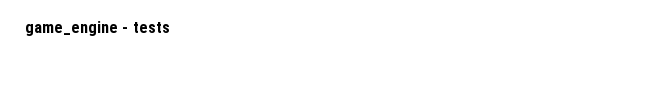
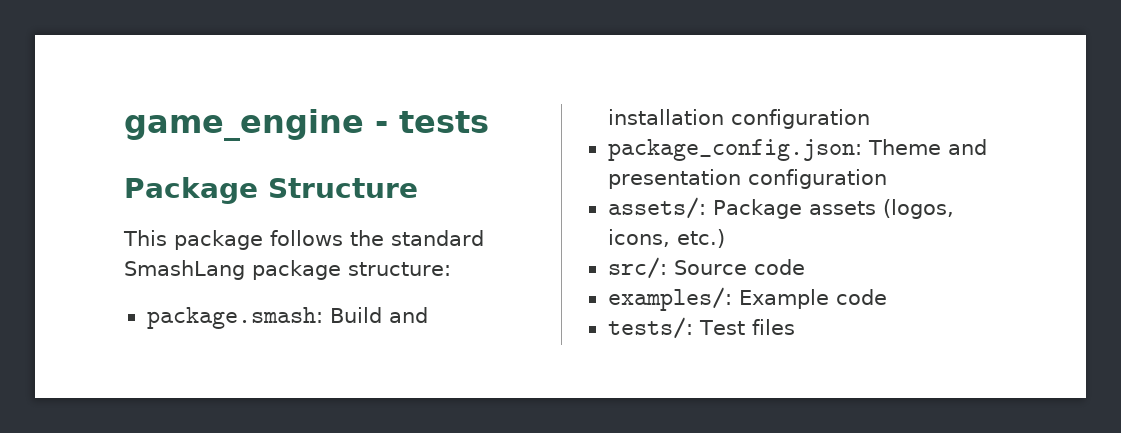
+ Package Structure
+ This package follows the standard SmashLang package structure:
+ package.smash: Build and installation configuration
+ package_config.json: Theme and presentation configuration
+ assets/: Package assets (logos, icons, etc.)
+ src/: Source code
+ examples/: Example code
+ tests/: Test files

